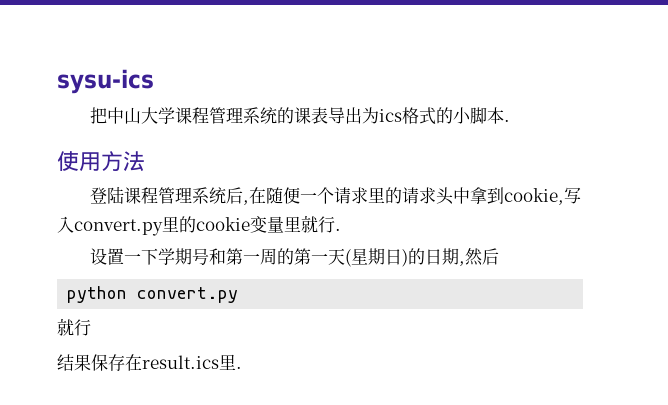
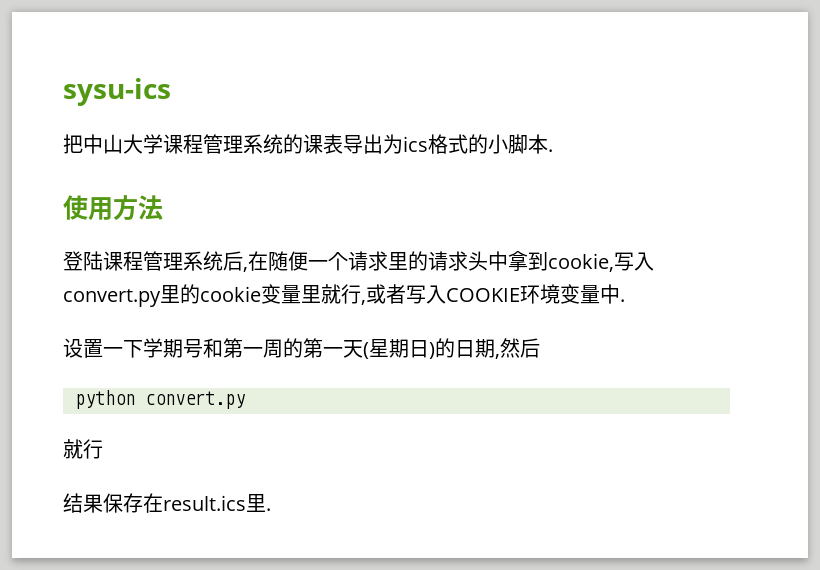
- 登陆课程管理系统后,在随便一个请求里的请求头中拿到cookie,写入convert.py里的cookie变量里就行.
+ 登陆课程管理系统后,在随便一个请求里的请求头中拿到cookie,写入convert.py里的cookie变量里就行,或者写入COOKIE环境变量中.

